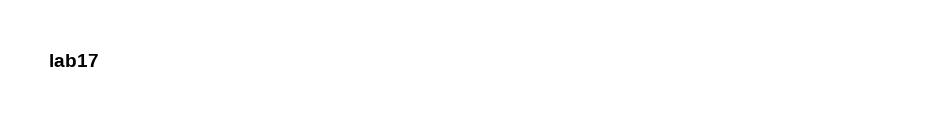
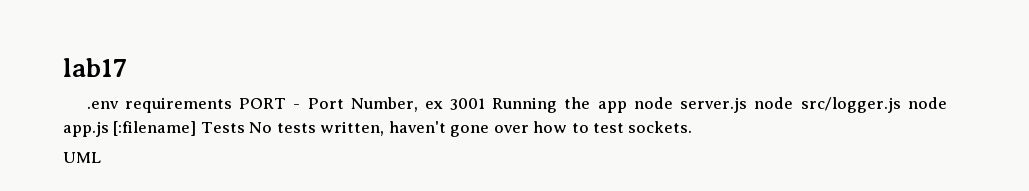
+ .env requirements PORT - Port Number, ex 3001 Running the app node server.js node src/logger.js node app.js [:filename] Tests No tests written, haven't gone over how to test sockets.
+ UML

